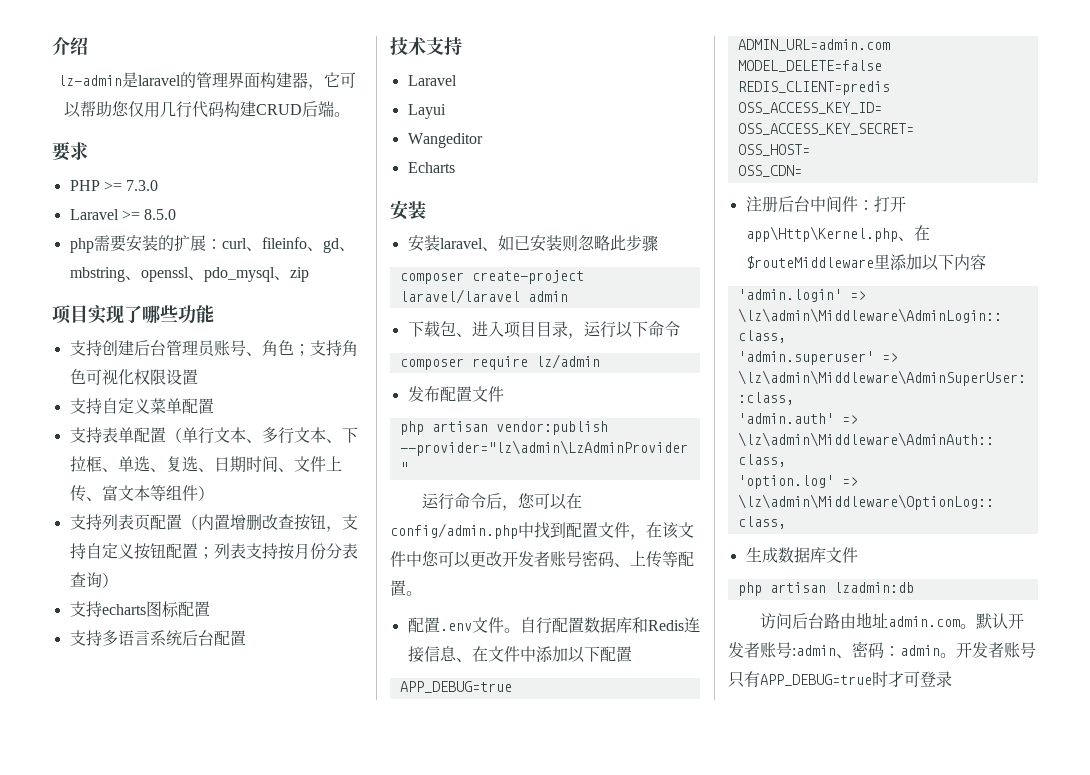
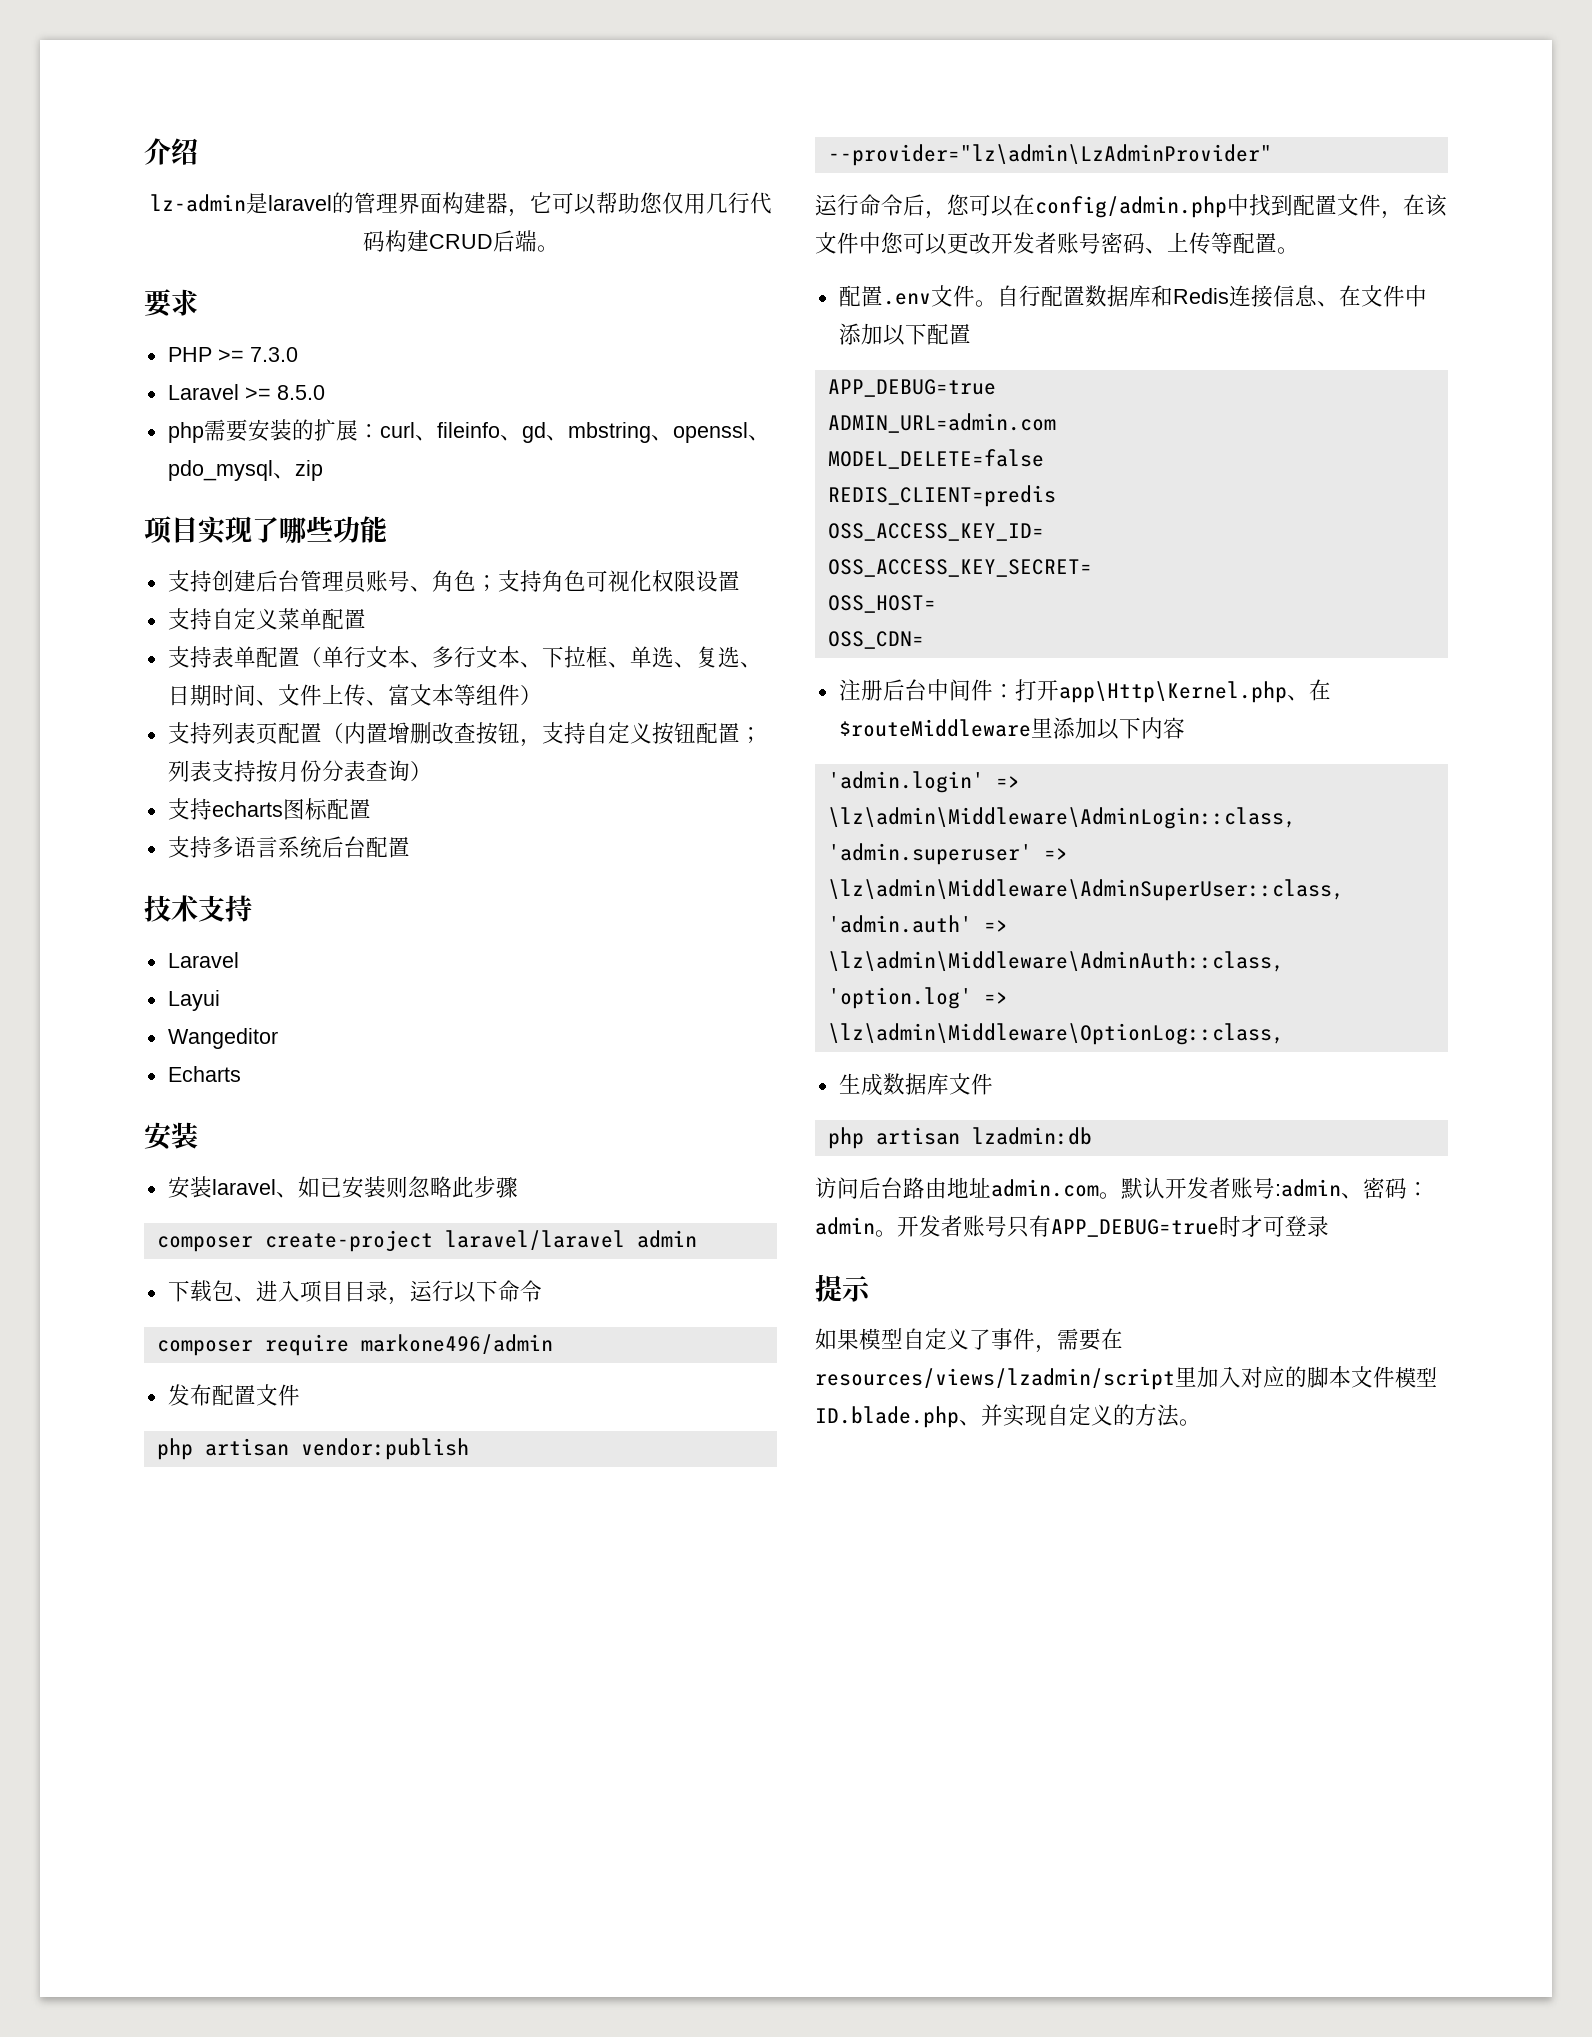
- composer require lz/admin
+ composer require markone496/admin
+ 提示
+ 如果模型自定义了事件，需要在resources/views/lzadmin/script里加入对应的脚本文件模型ID.blade.php、并实现自定义的方法。

